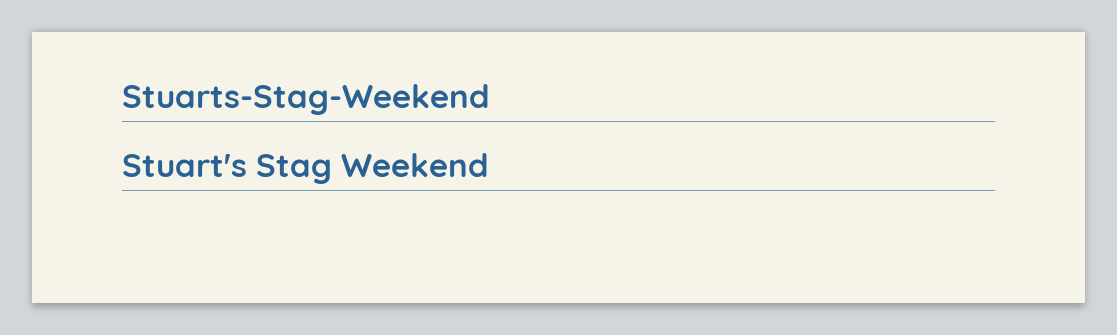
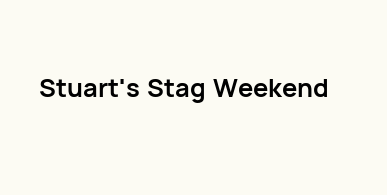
- Stuarts-Stag-Weekend

